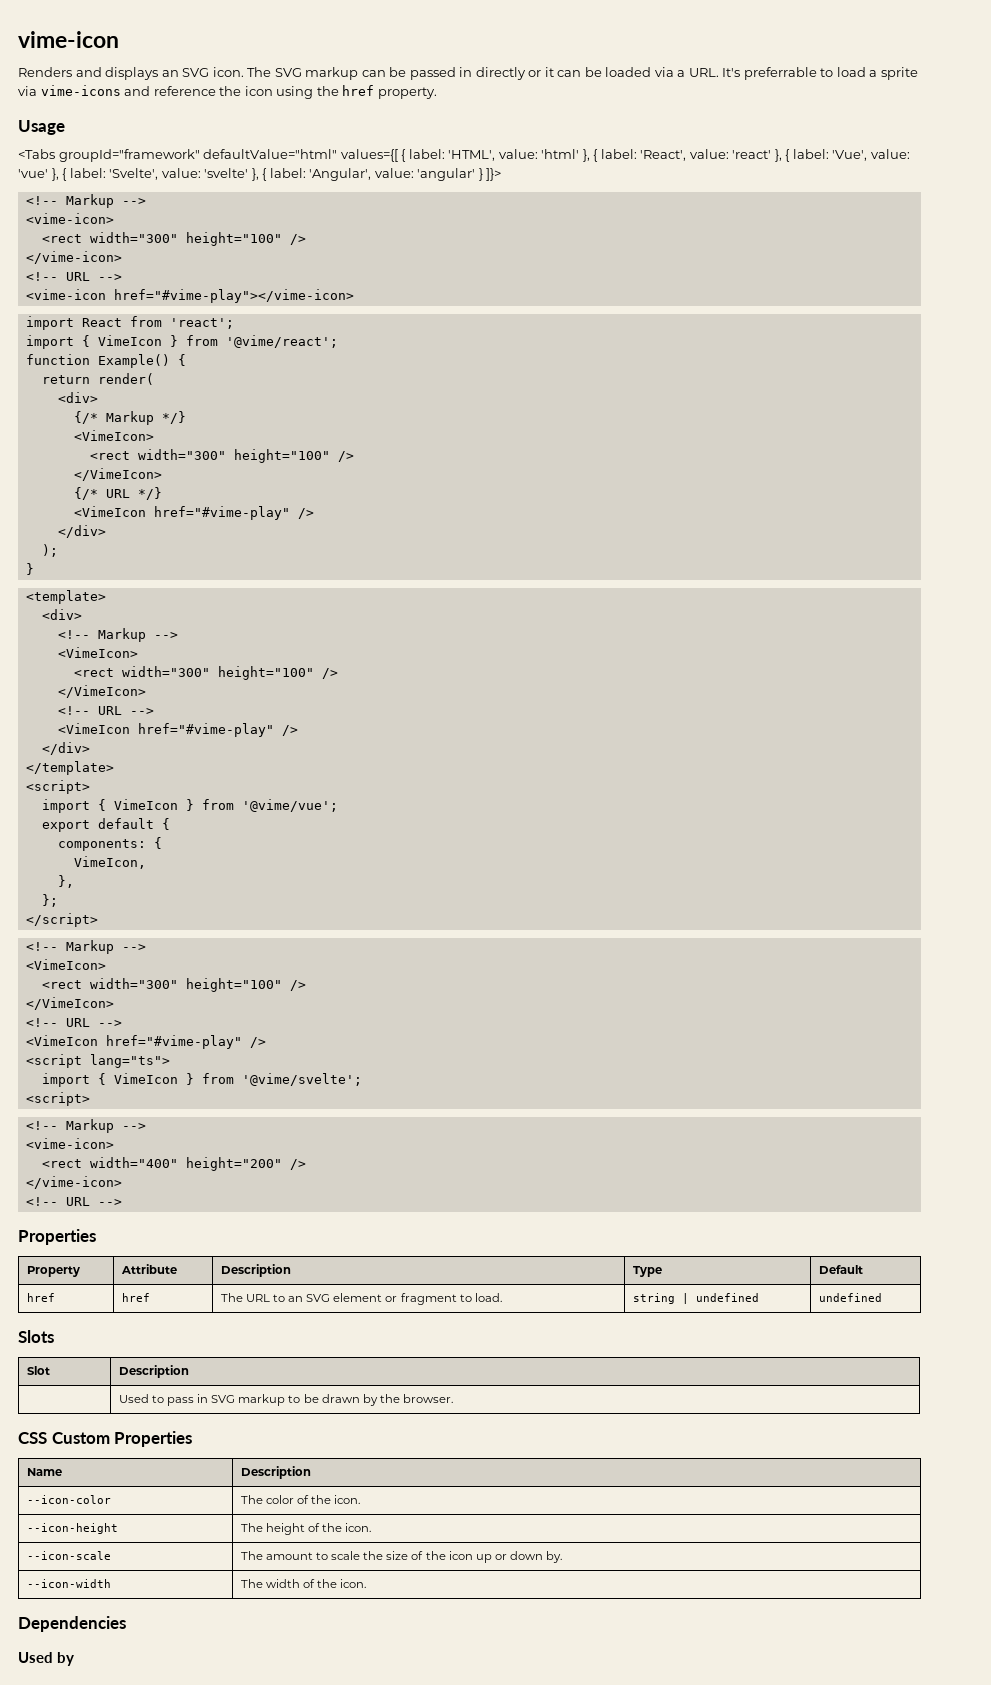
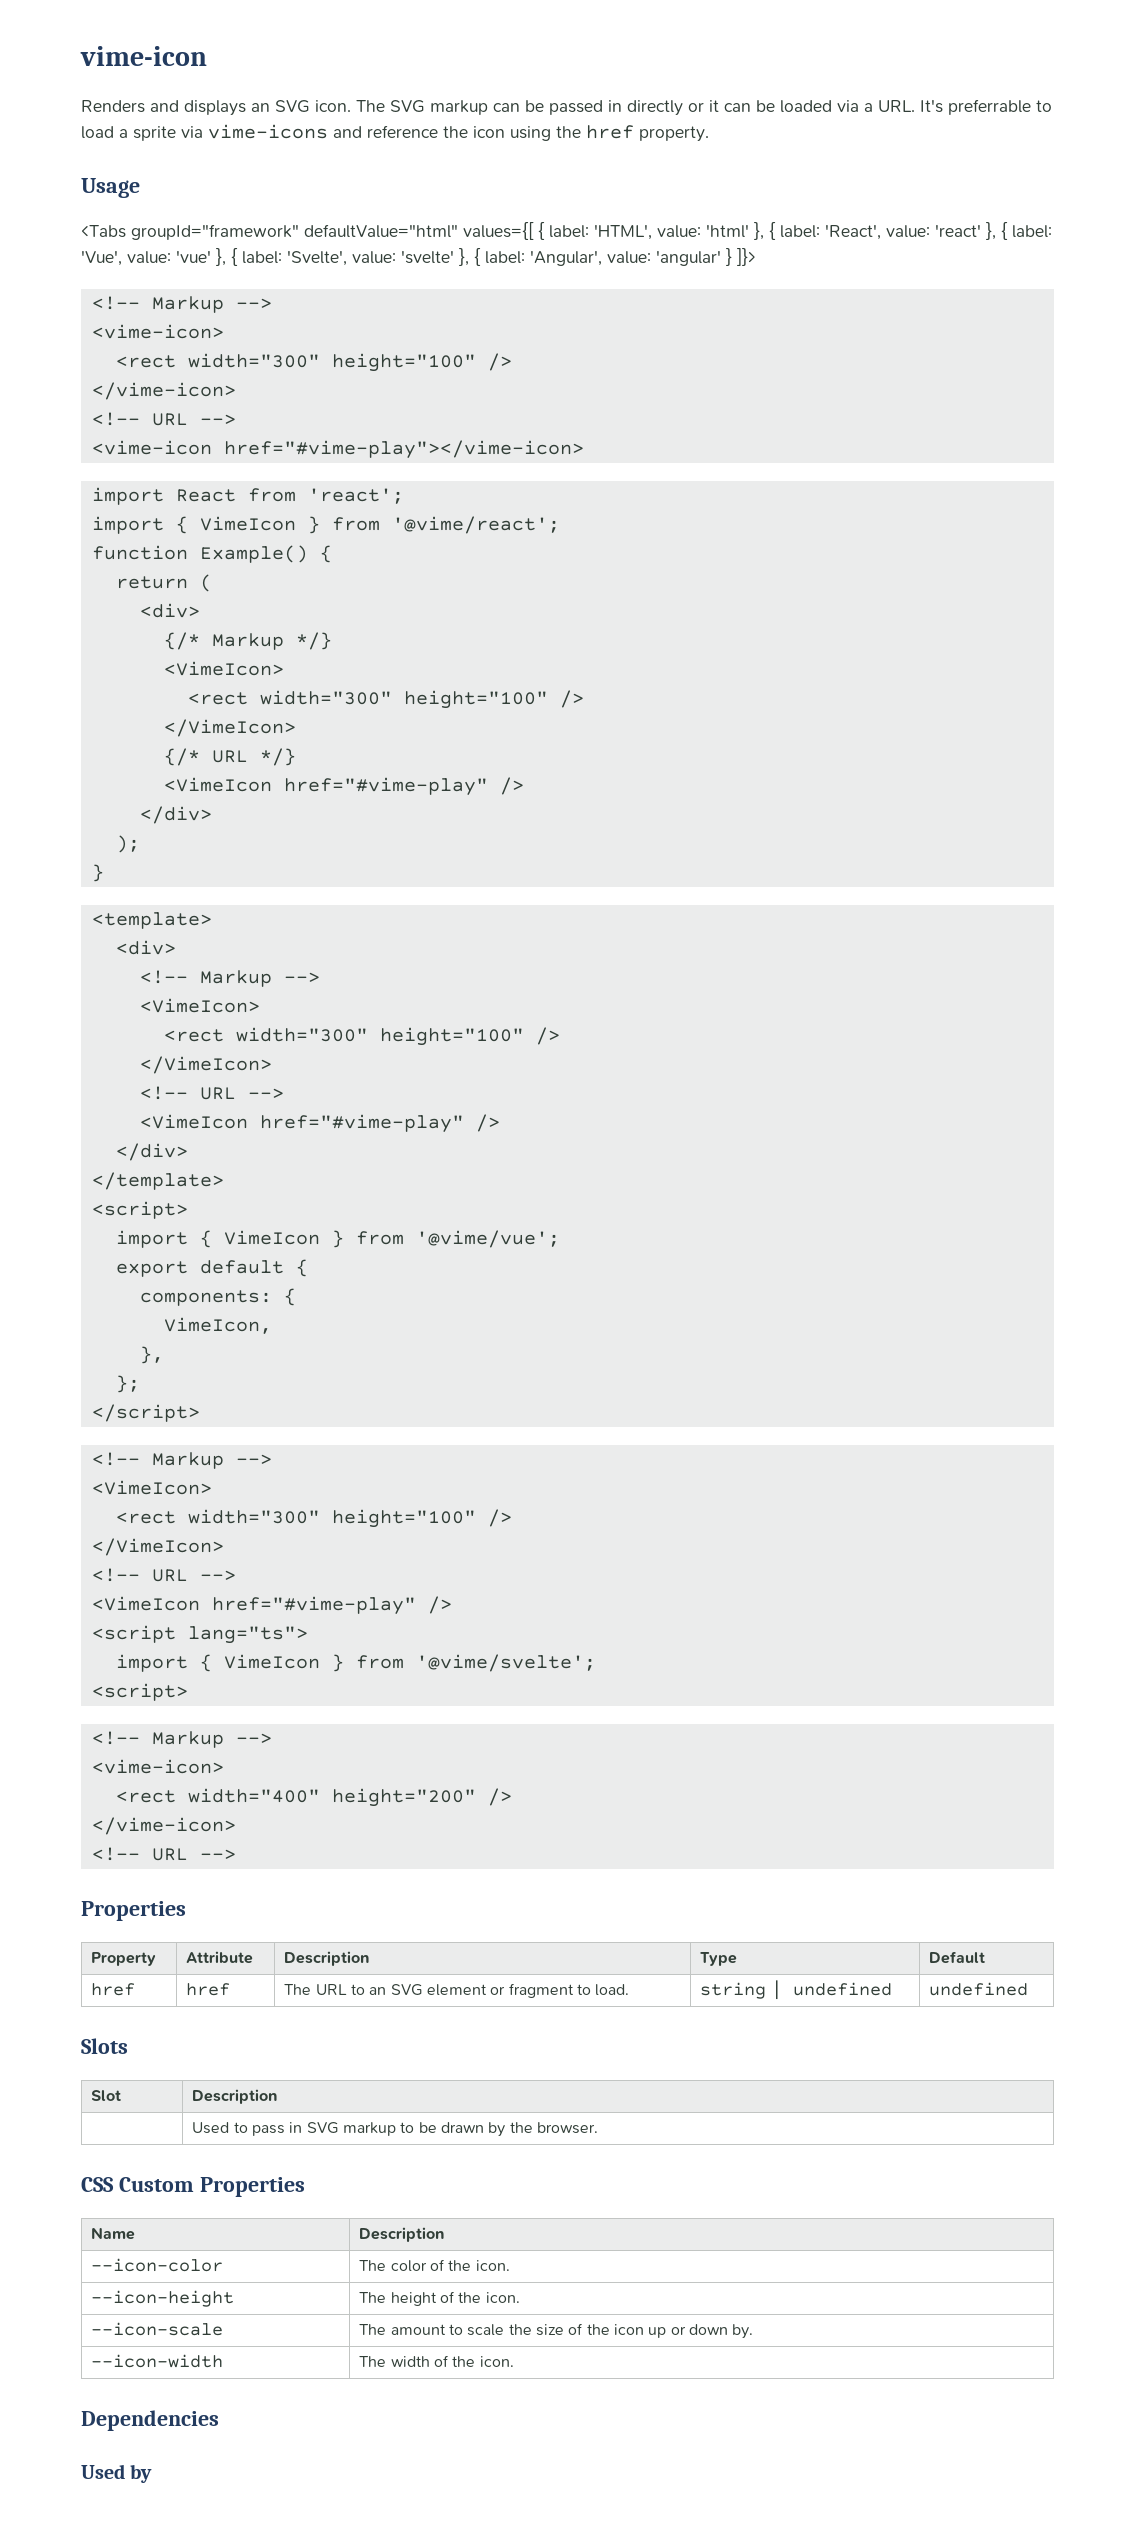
- return render(
+ return (

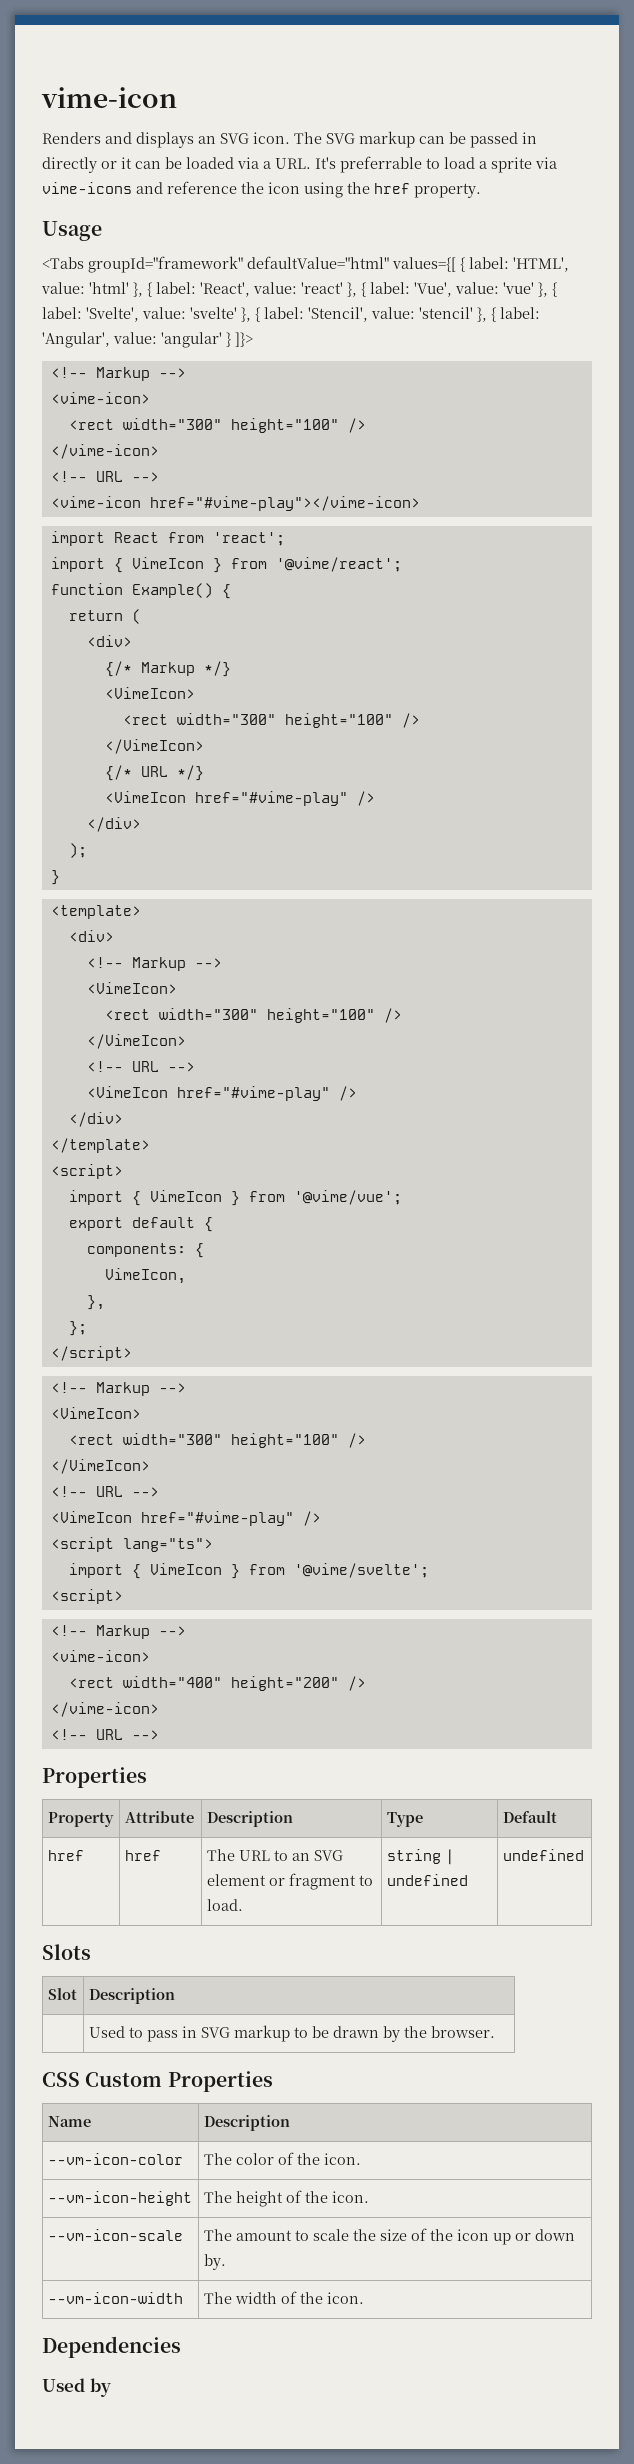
- <Tabs groupId="framework" defaultValue="html" values={[ { label: 'HTML', value: 'html' }, { label: 'React', value: 'react' }, { label: 'Vue', value: 'vue' }, { label: 'Svelte', value: 'svelte' }, { label: 'Angular', value: 'angular' } ]}>
+ <Tabs groupId="framework" defaultValue="html" values={[ { label: 'HTML', value: 'html' }, { label: 'React', value: 'react' }, { label: 'Vue', value: 'vue' }, { label: 'Svelte', value: 'svelte' }, { label: 'Stencil', value: 'stencil' }, { label: 'Angular', value: 'angular' } ]}>
- --icon-color | The color of the icon.
+ --vm-icon-color | The color of the icon.
- --icon-height | The height of the icon.
+ --vm-icon-height | The height of the icon.
- --icon-scale | The amount to scale the size of the icon up or down by.
+ --vm-icon-scale | The amount to scale the size of the icon up or down by.
- --icon-width | The width of the icon.
+ --vm-icon-width | The width of the icon.

